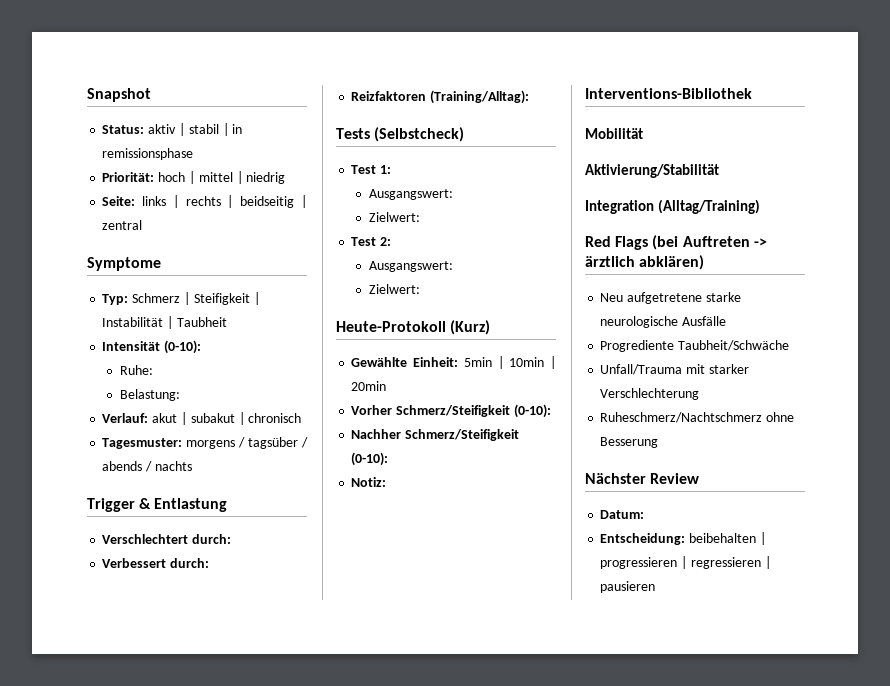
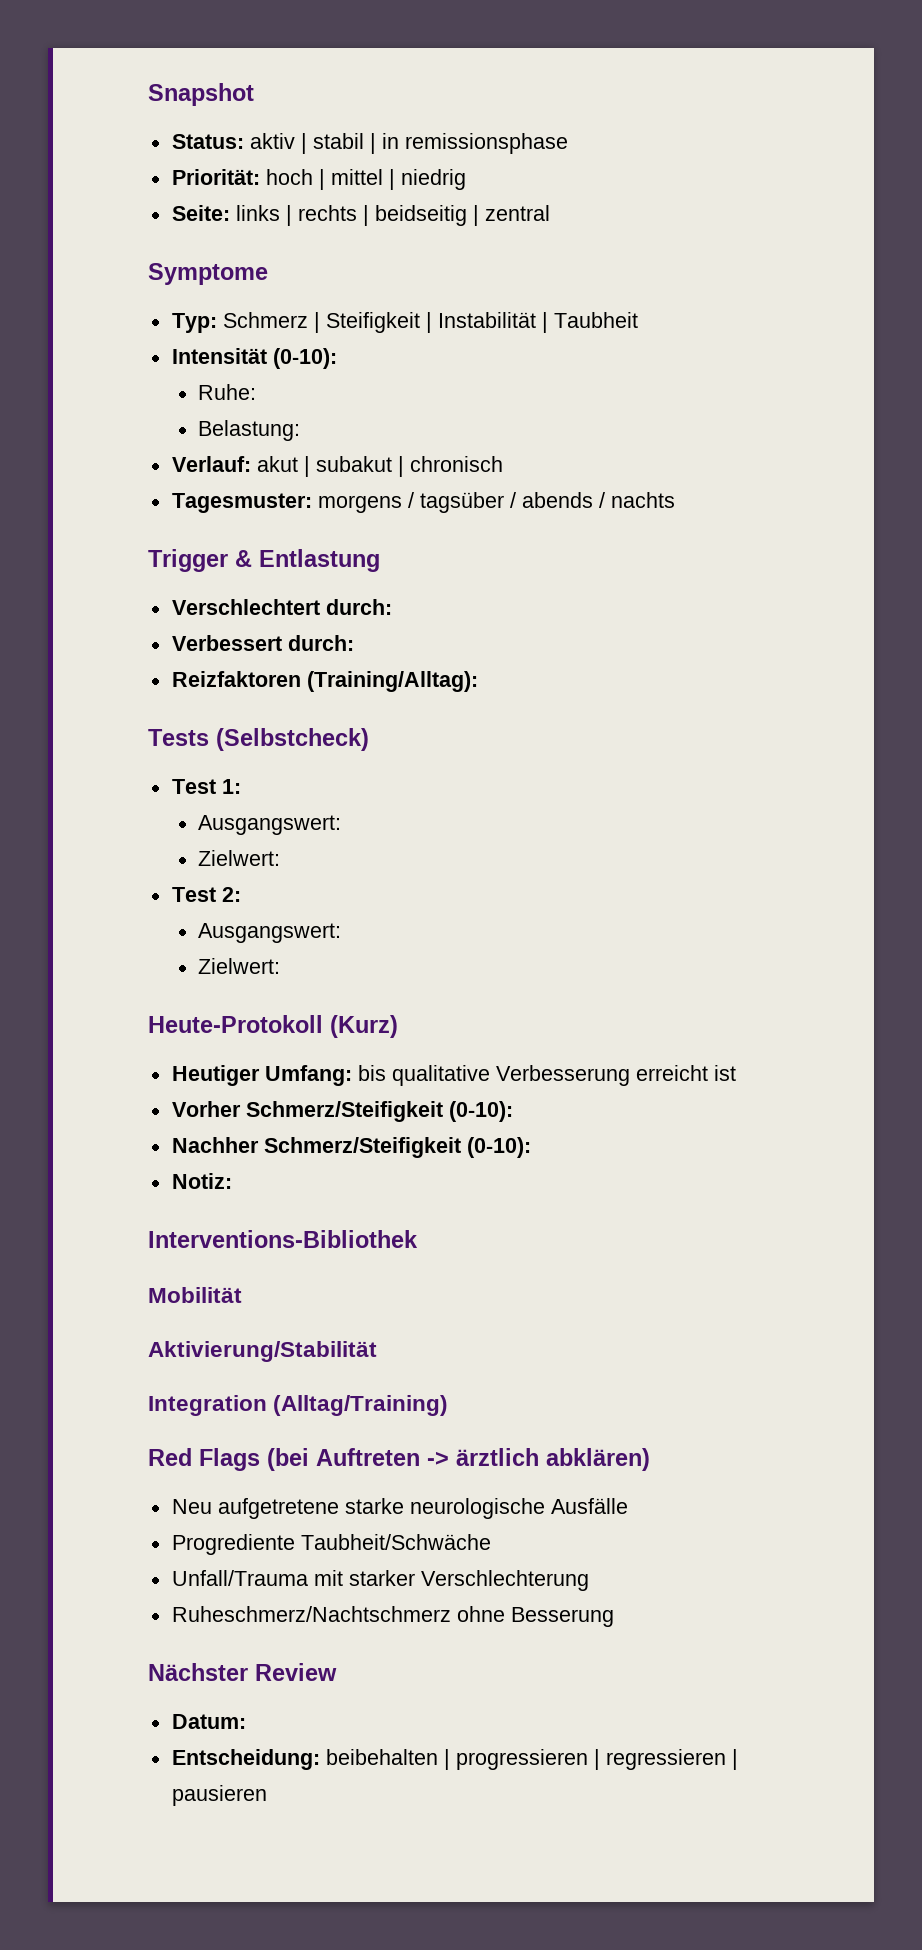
- Gewählte Einheit: 5min | 10min | 20min
+ Heutiger Umfang: bis qualitative Verbesserung erreicht ist

